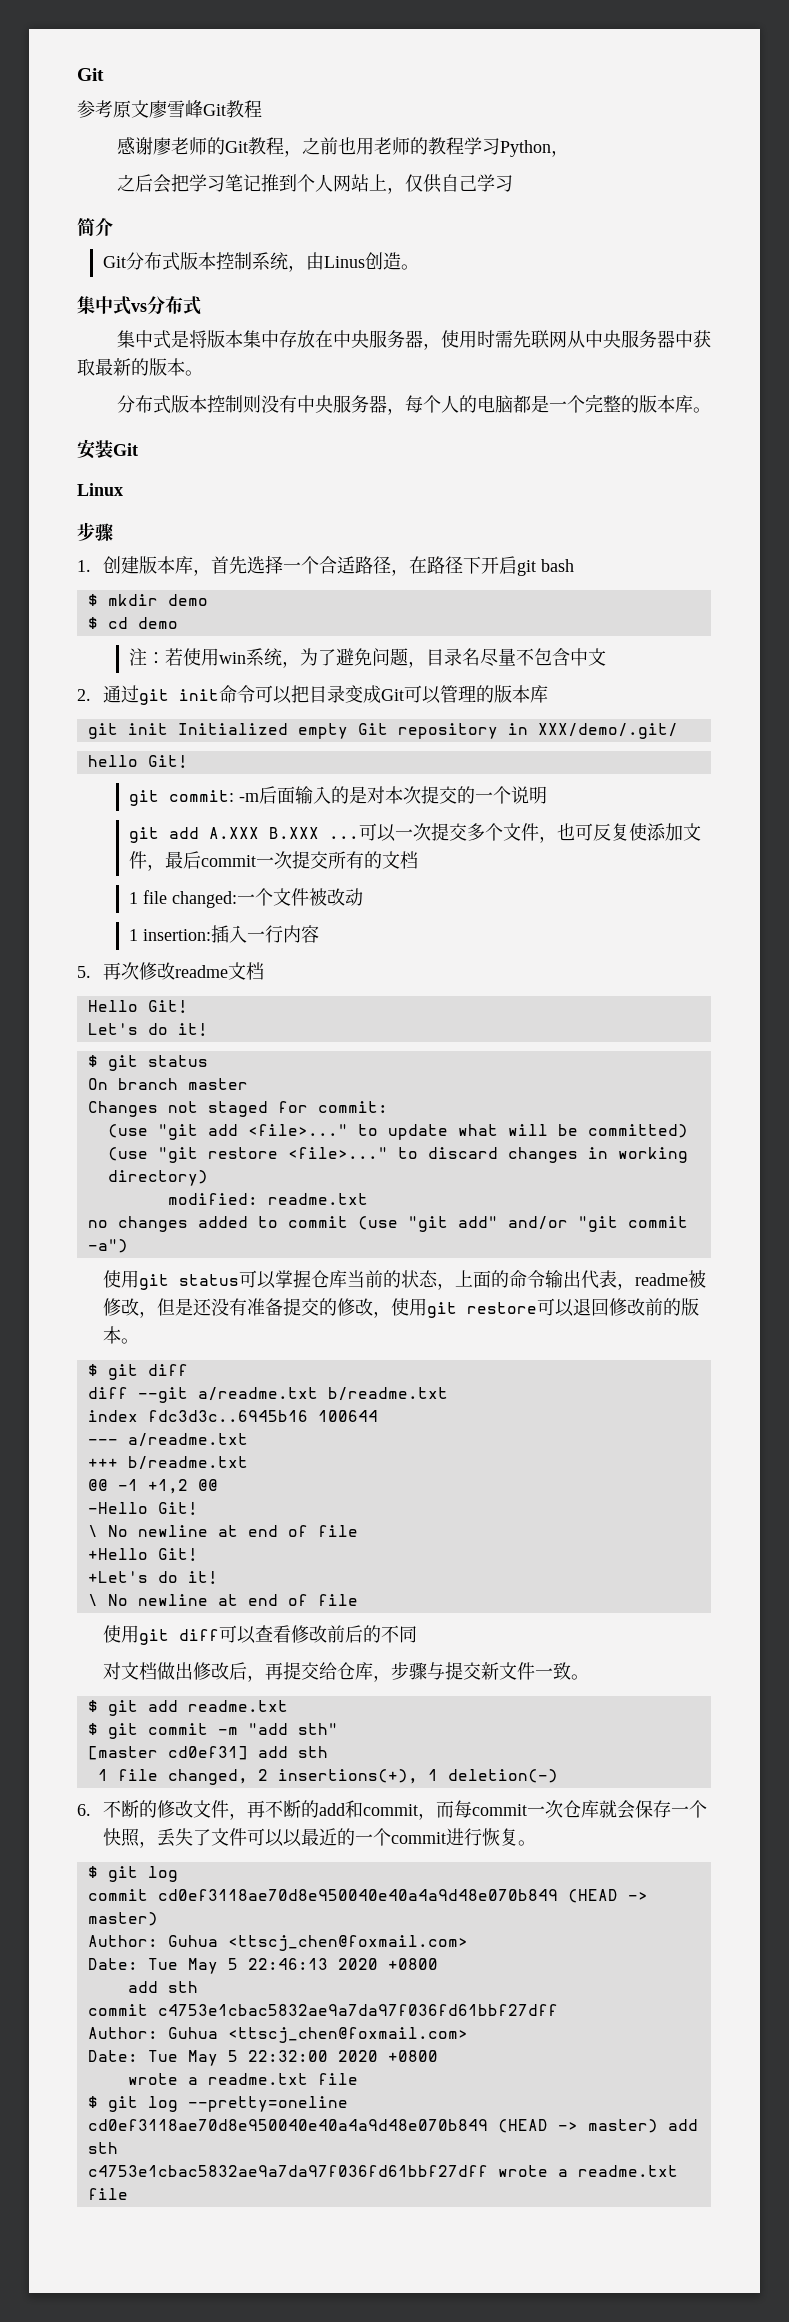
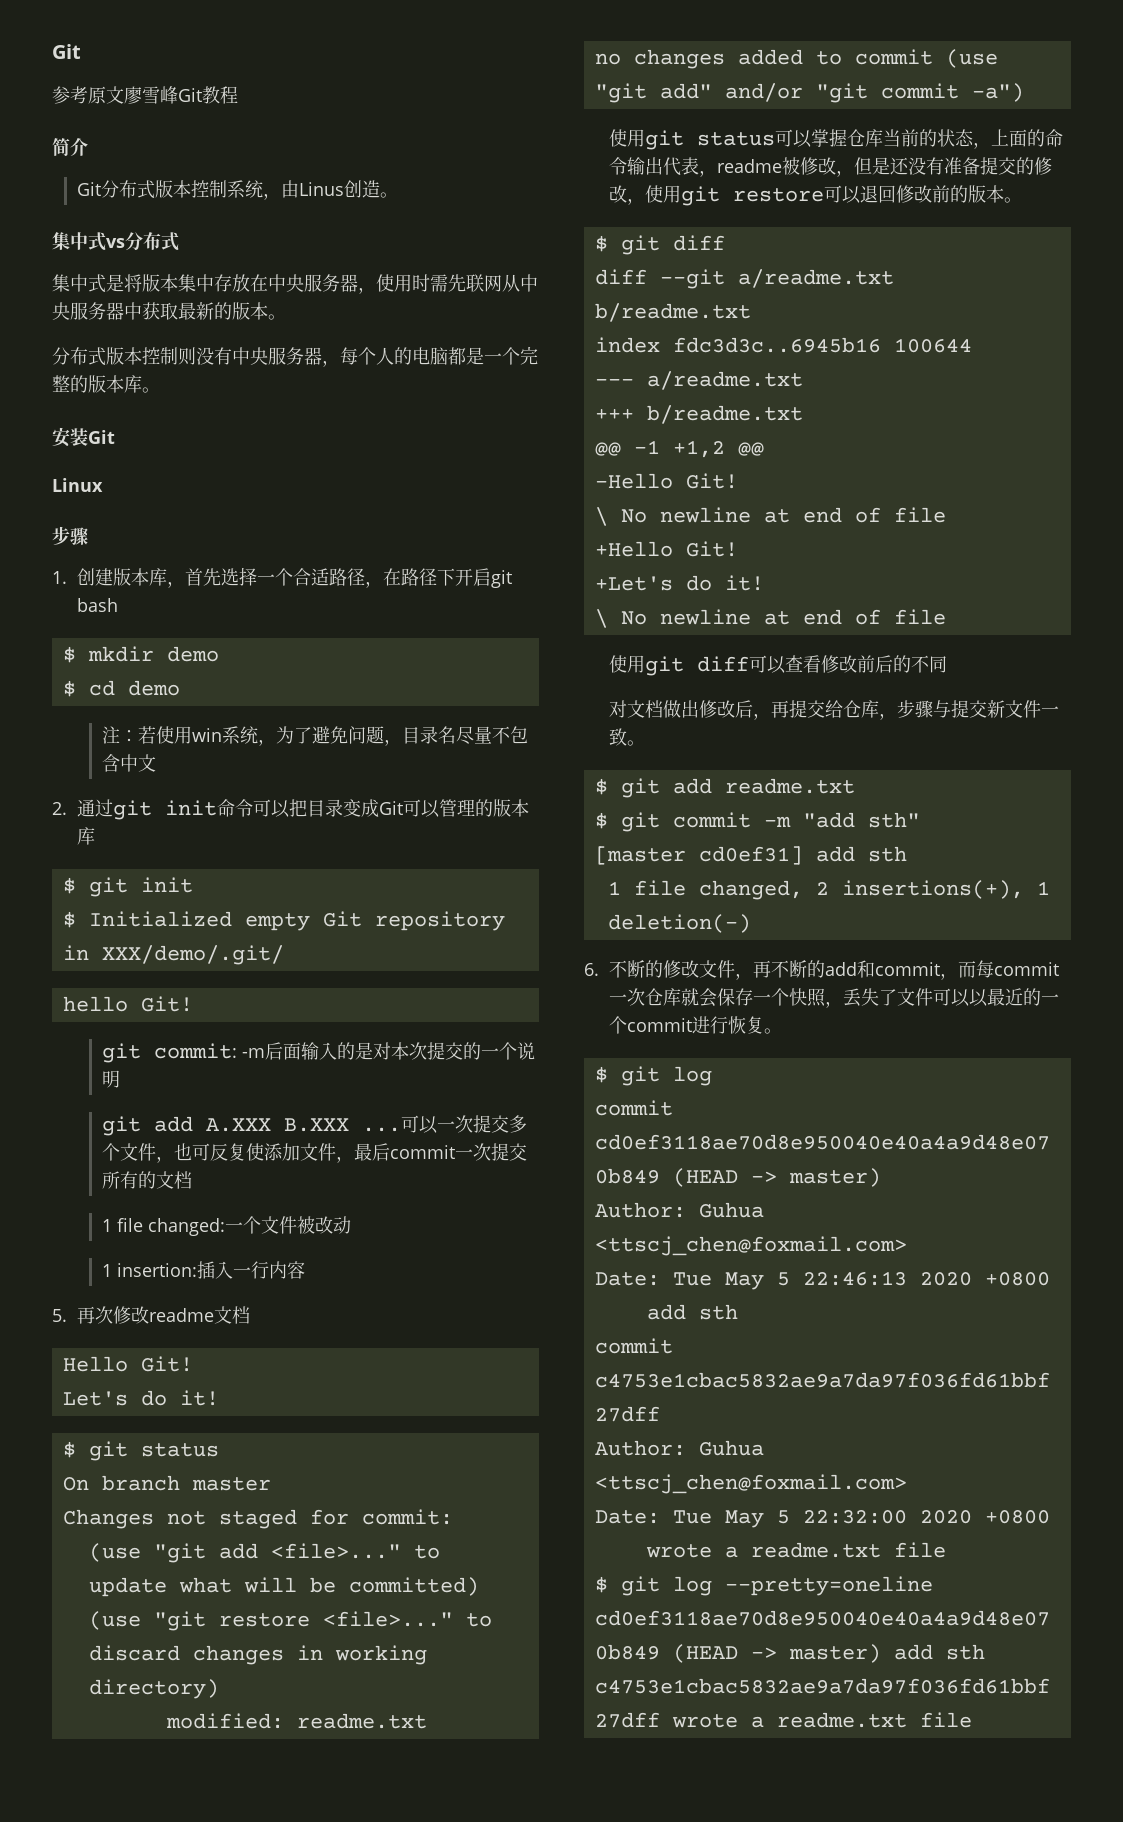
- 感谢廖老师的Git教程，之前也用老师的教程学习Python，
- 之后会把学习笔记推到个人网站上，仅供自己学习
- git init Initialized empty Git repository in XXX/demo/.git/
+ $ git init
+ $ Initialized empty Git repository in XXX/demo/.git/

